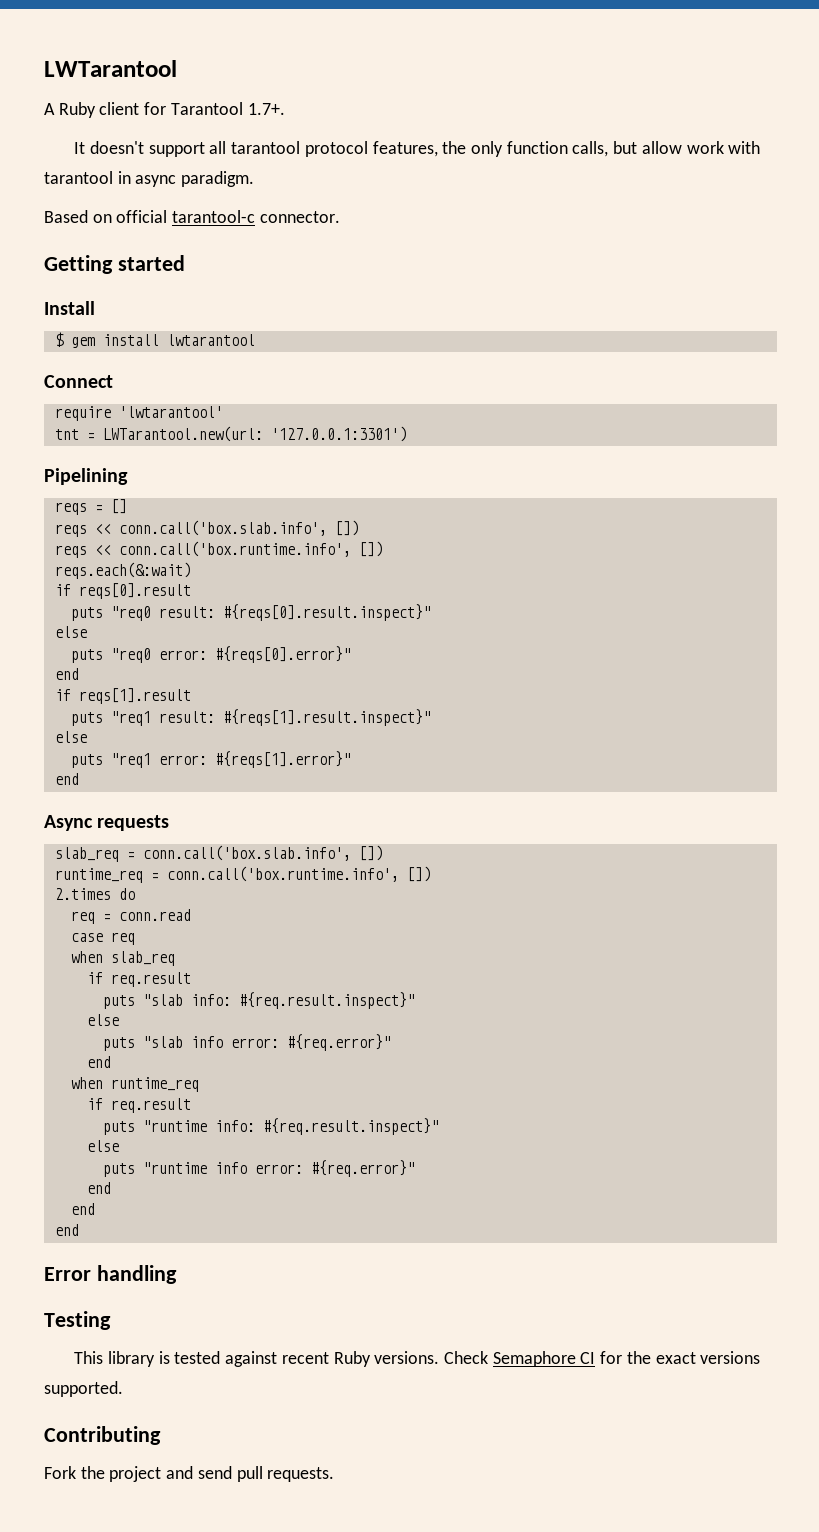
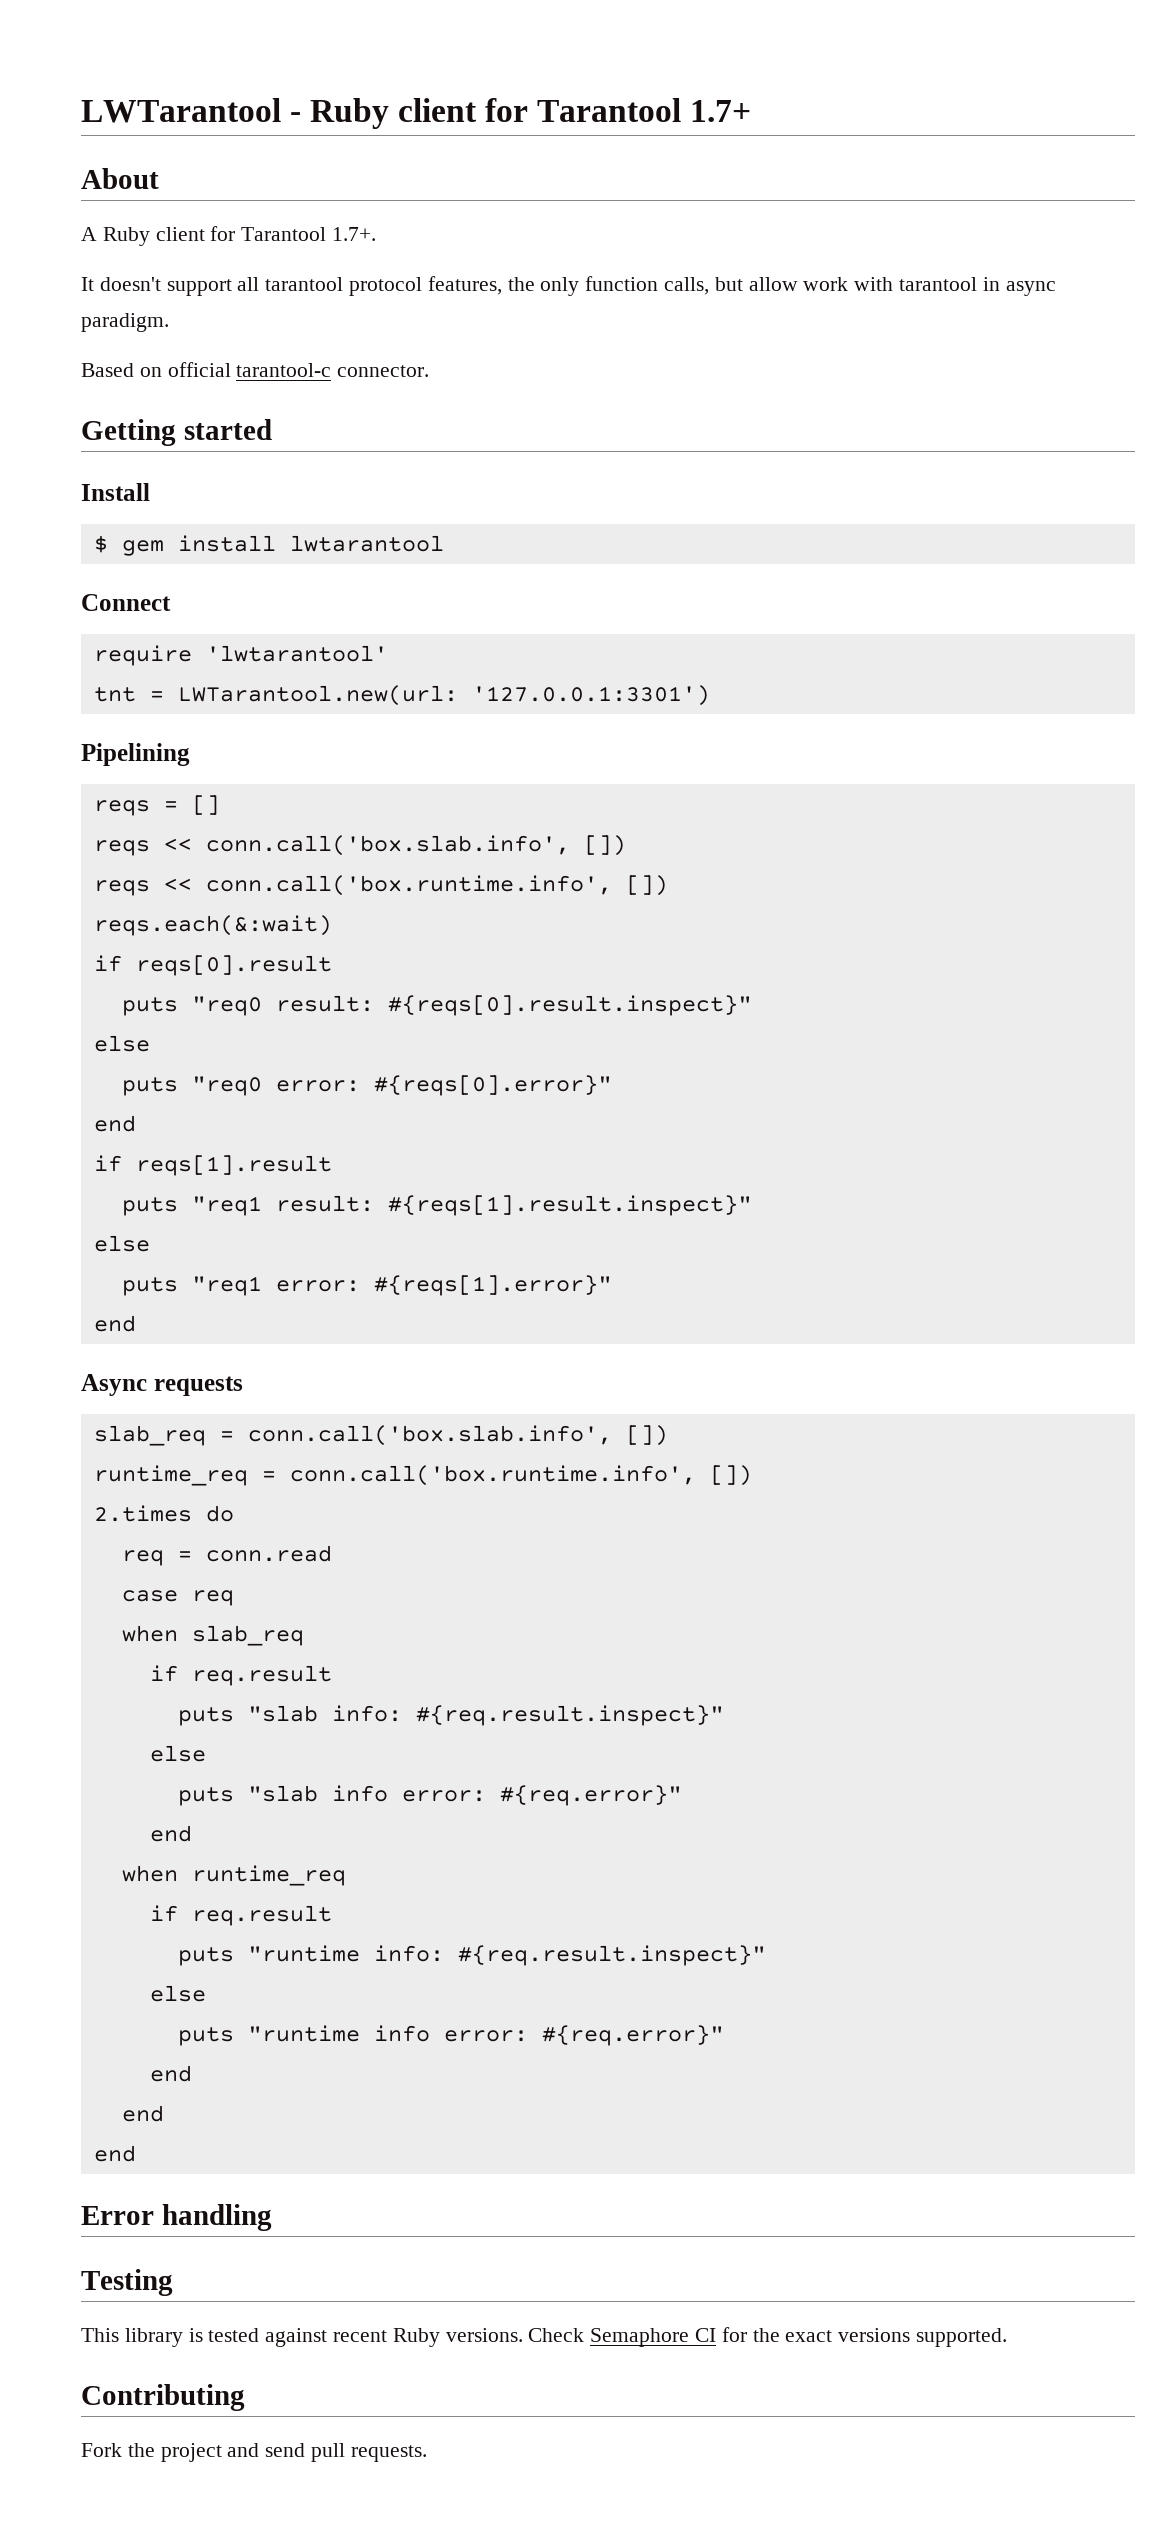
- LWTarantool
+ LWTarantool - Ruby client for Tarantool 1.7+
+ About

